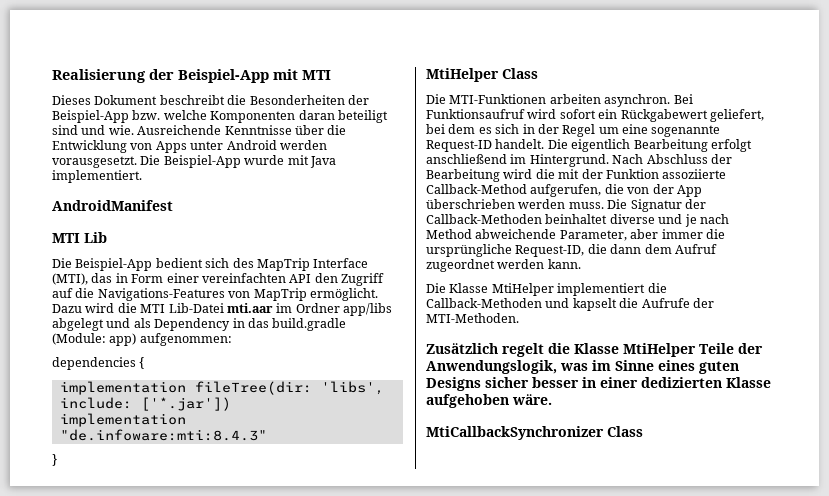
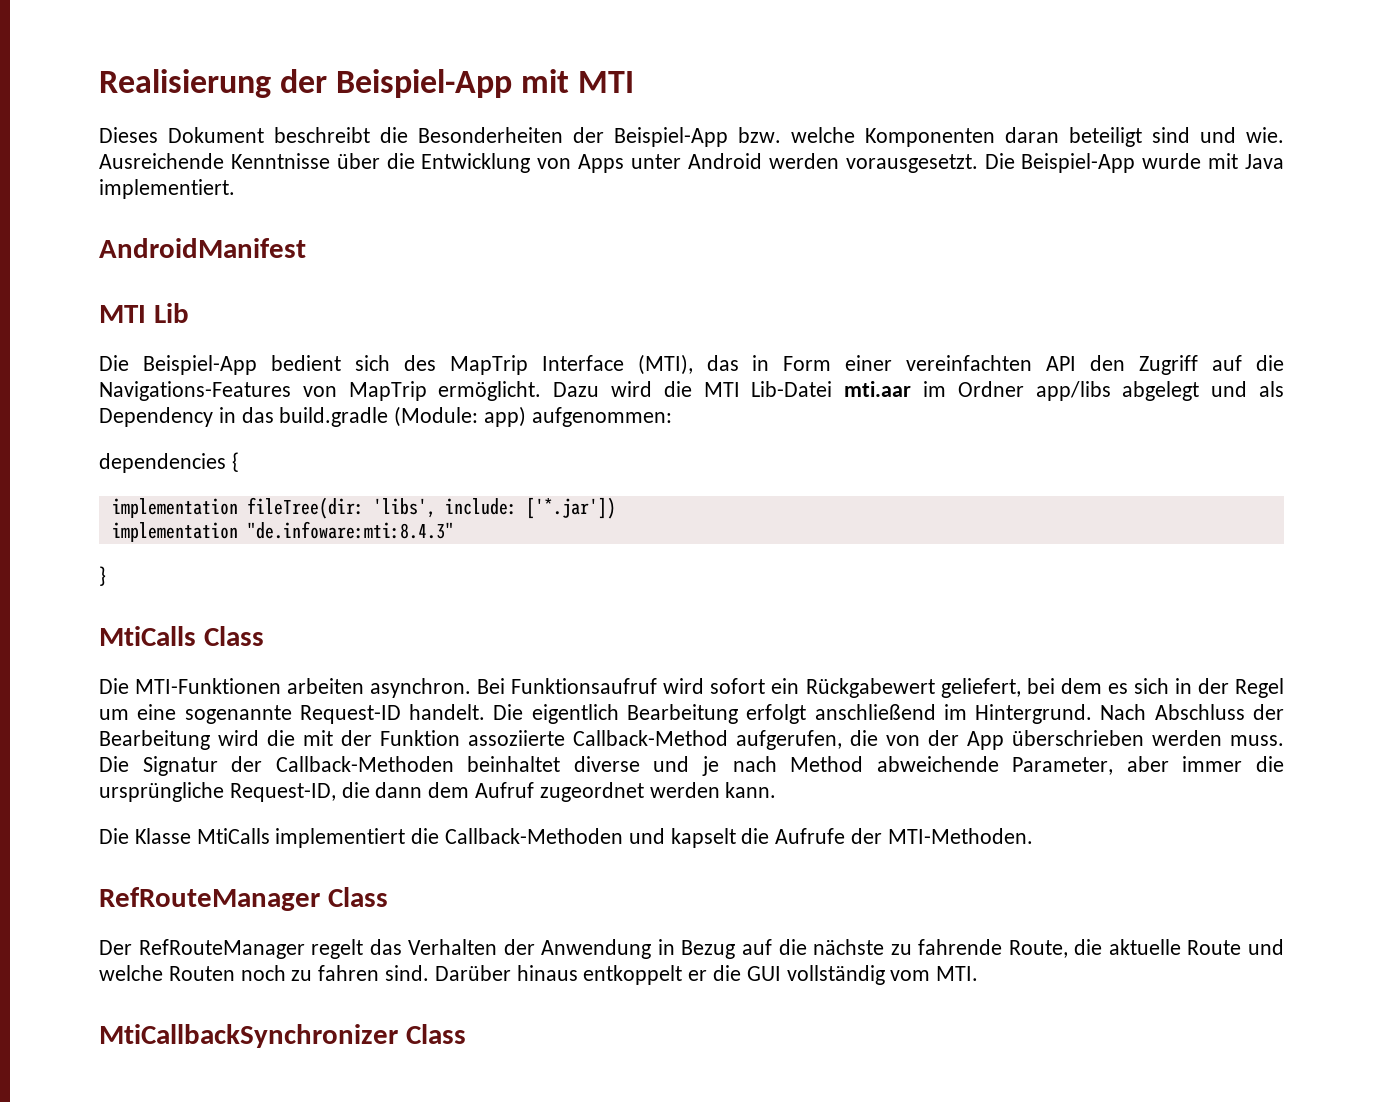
- MtiHelper Class
+ MtiCalls Class
- Die Klasse MtiHelper implementiert die Callback-Methoden und kapselt die Aufrufe der MTI-Methoden.
+ Die Klasse MtiCalls implementiert die Callback-Methoden und kapselt die Aufrufe der MTI-Methoden.
- Zusätzlich regelt die Klasse MtiHelper Teile der Anwendungslogik, was im Sinne eines guten Designs sicher besser in einer dedizierten Klasse aufgehoben wäre.
+ RefRouteManager Class
+ Der RefRouteManager regelt das Verhalten der Anwendung in Bezug auf die nächste zu fahrende Route, die aktuelle Route und welche Routen noch zu fahren sind. Darüber hinaus entkoppelt er die GUI vollständig vom MTI.

